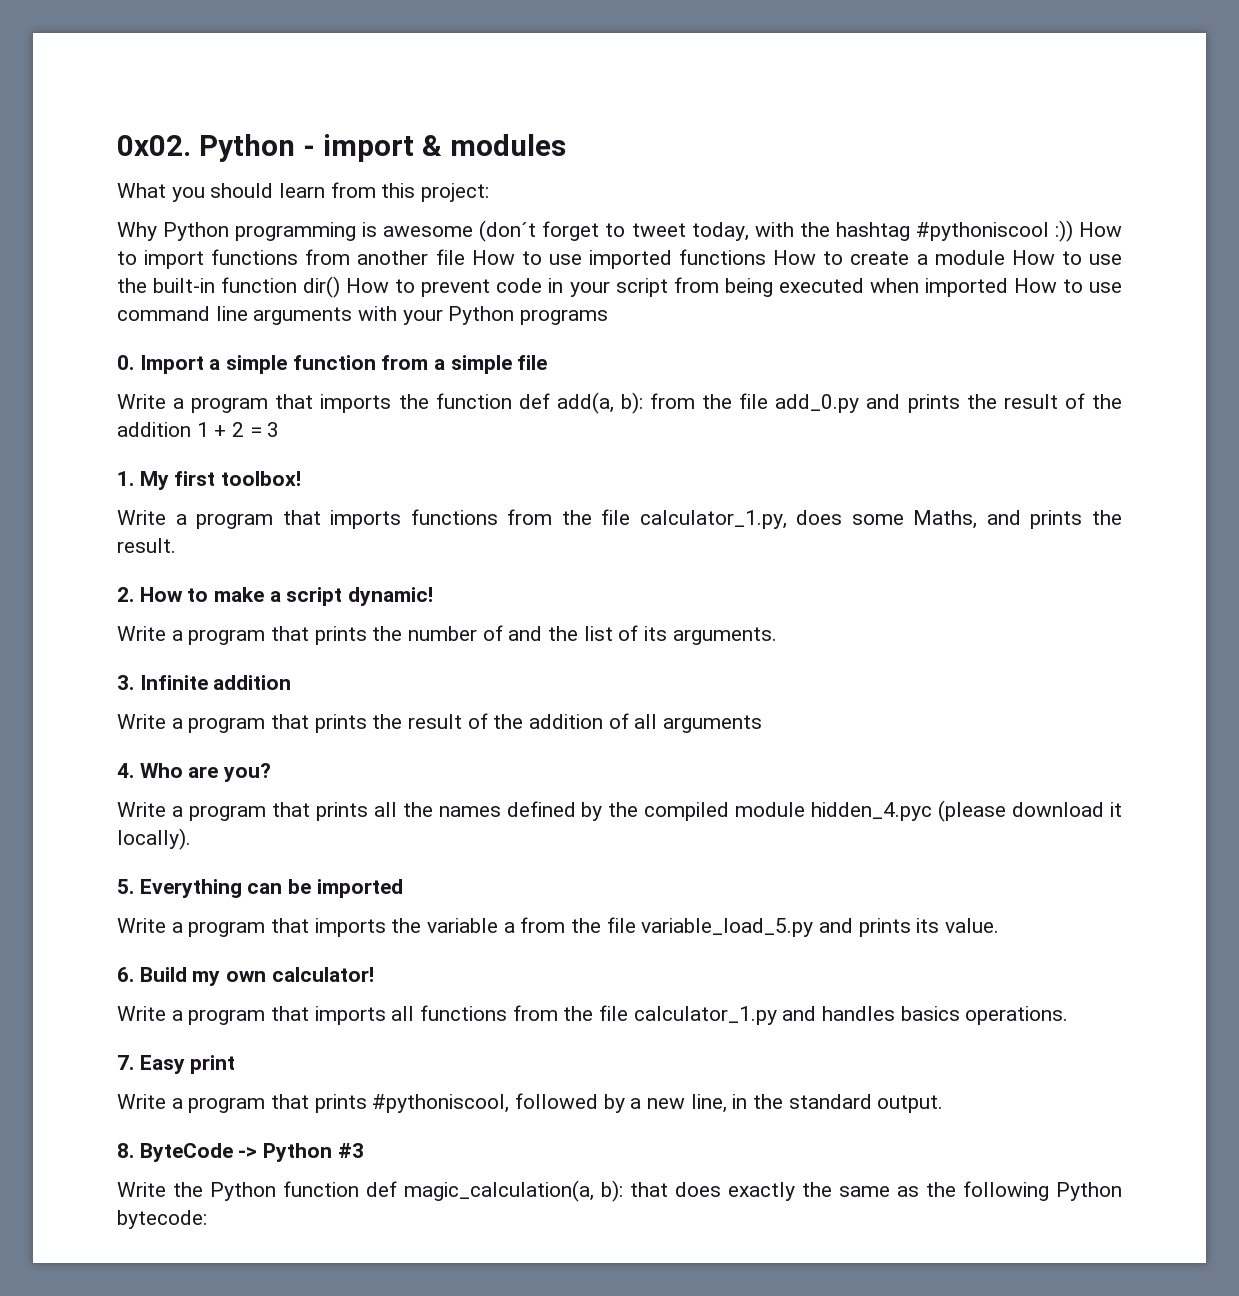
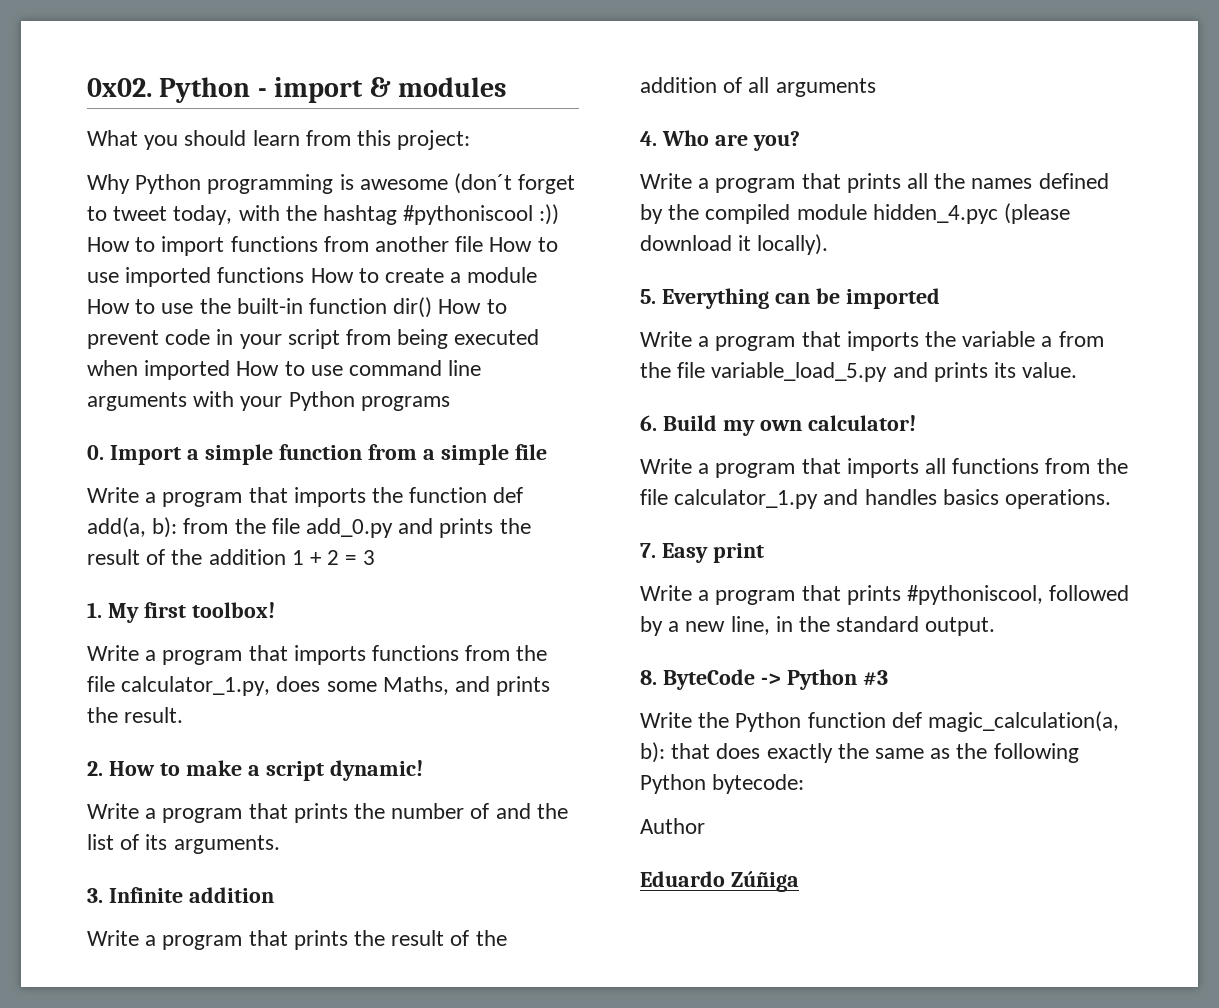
+ Author
+ Eduardo Zúñiga

